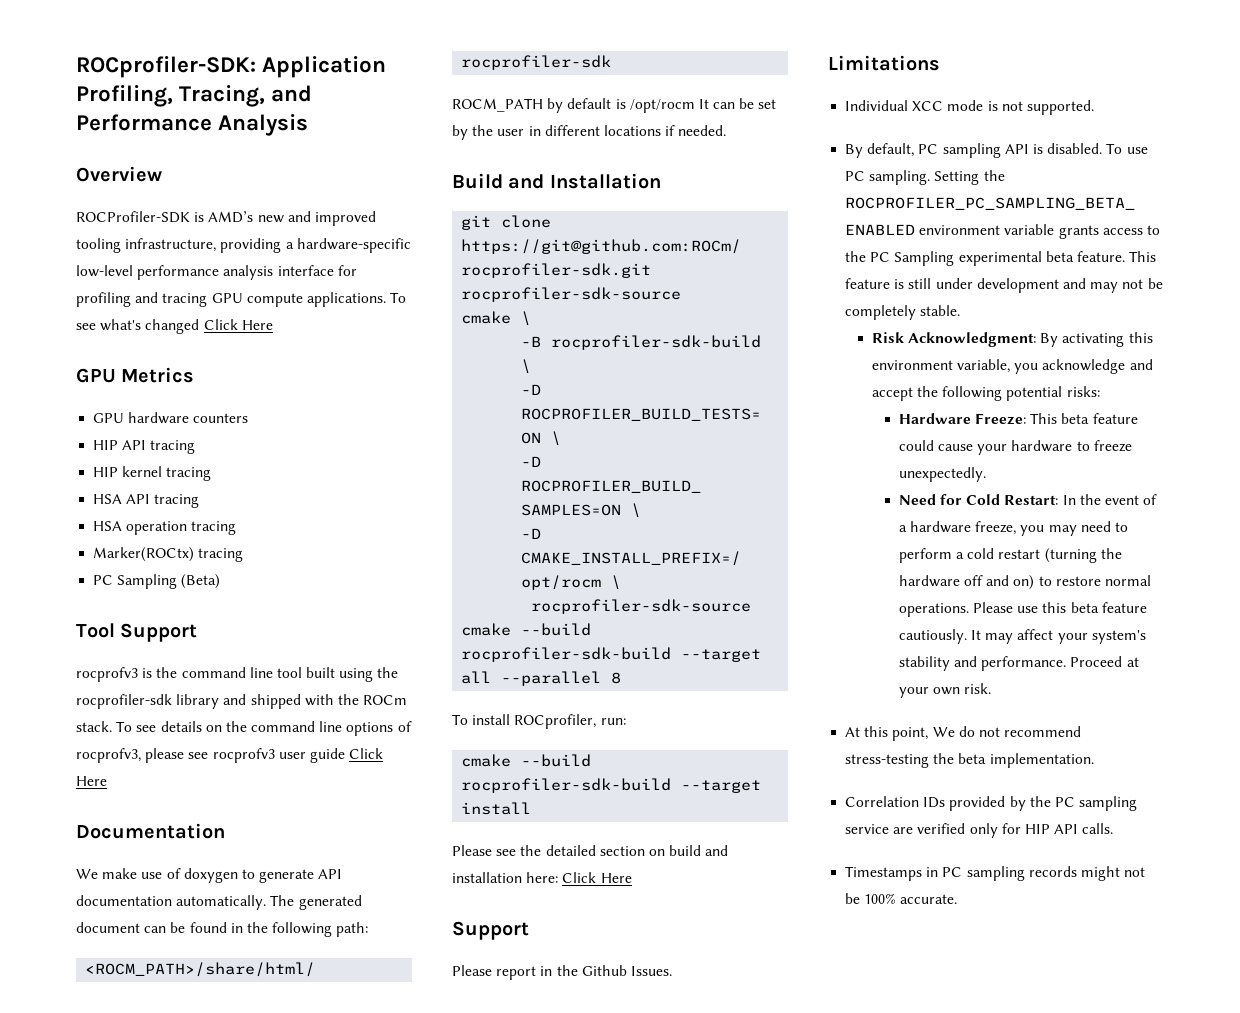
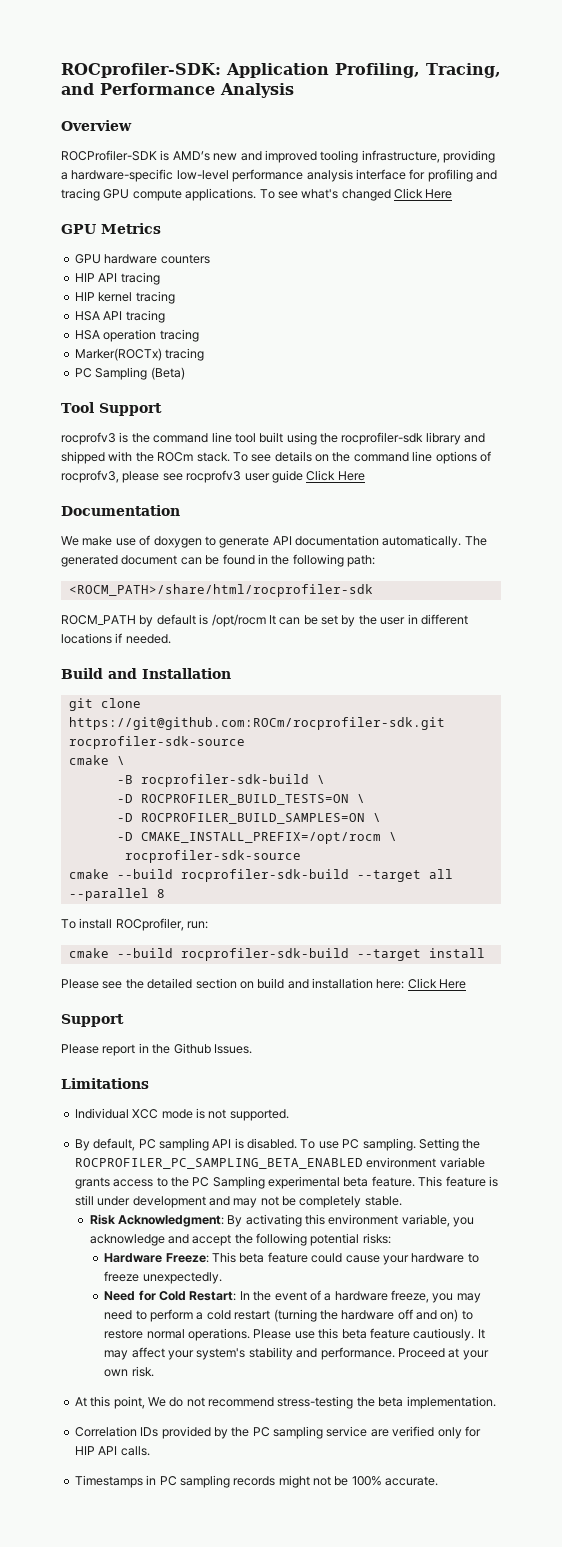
- Marker(ROCtx) tracing
+ Marker(ROCTx) tracing

